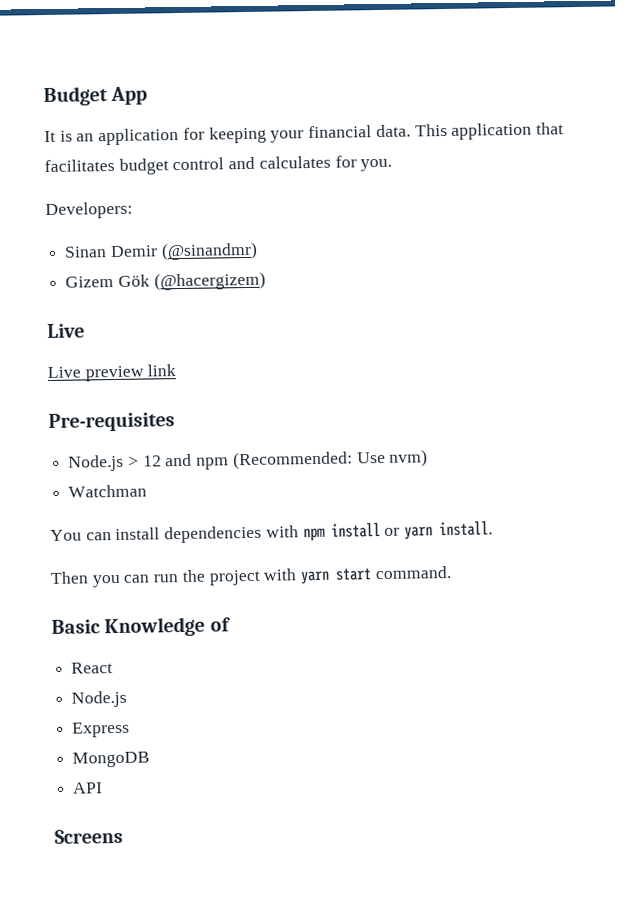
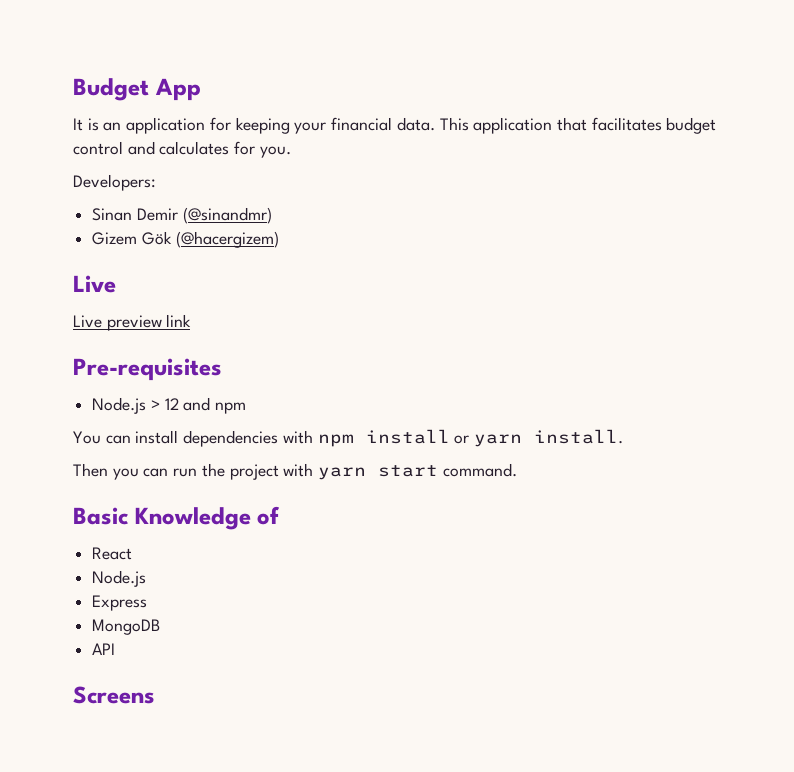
- Node.js > 12 and npm (Recommended: Use nvm)
- Watchman
+ Node.js > 12 and npm

